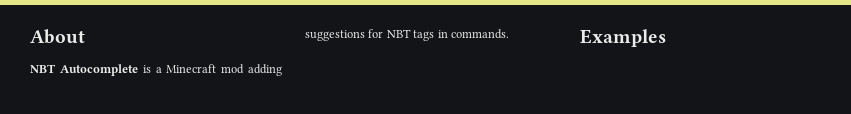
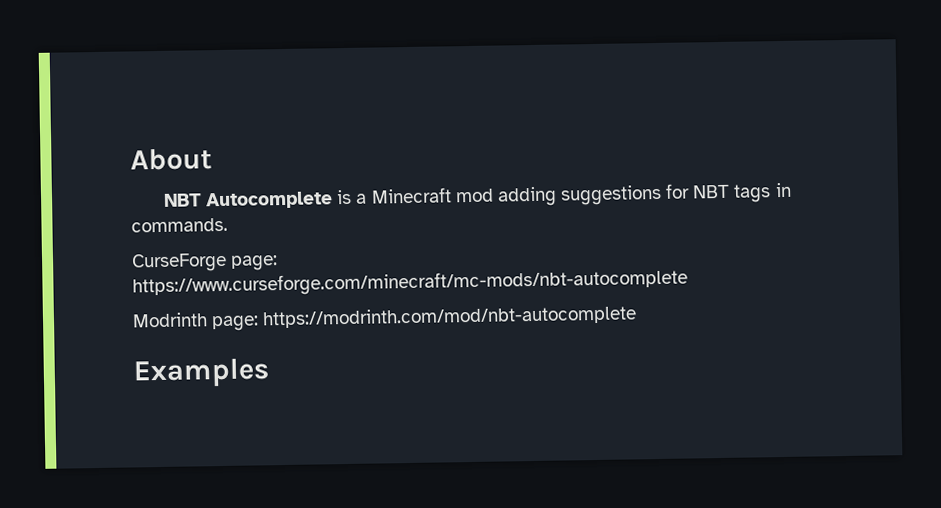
+ CurseForge page: https://www.curseforge.com/minecraft/mc-mods/nbt-autocomplete
+ Modrinth page: https://modrinth.com/mod/nbt-autocomplete

